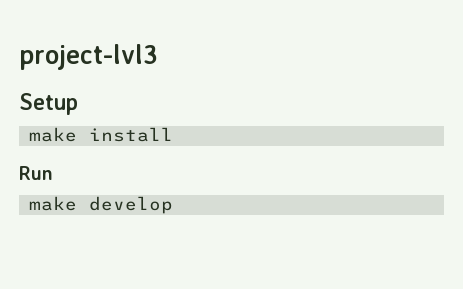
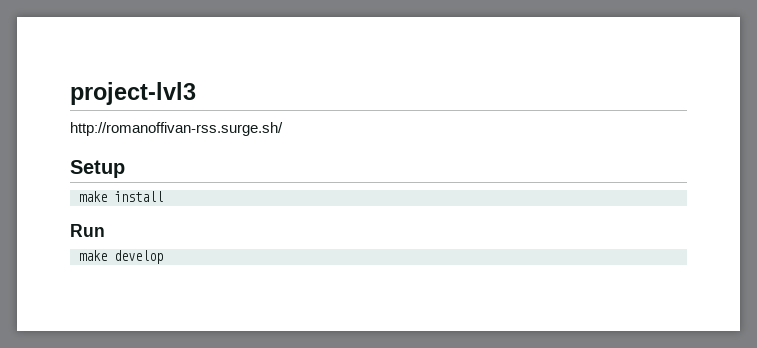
+ http://romanoffivan-rss.surge.sh/

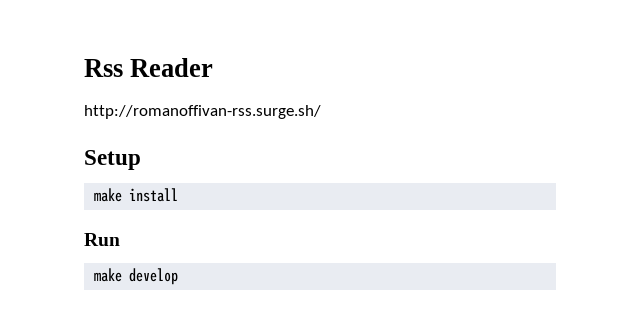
- project-lvl3
+ Rss Reader

